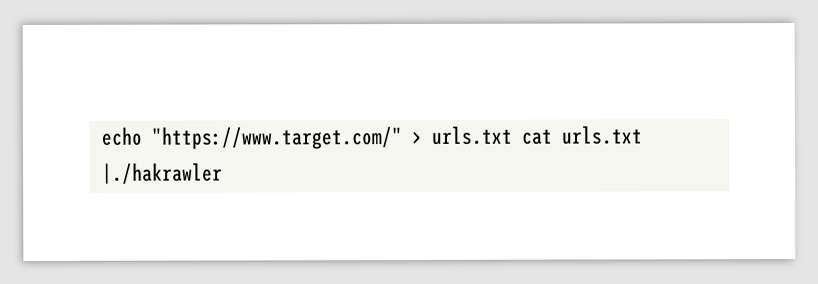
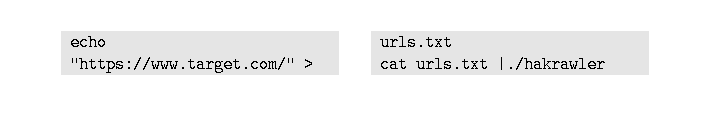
- echo "https://www.target.com/" > urls.txt cat urls.txt |./hakrawler
+ echo "https://www.target.com/" > urls.txt
+ cat urls.txt |./hakrawler

